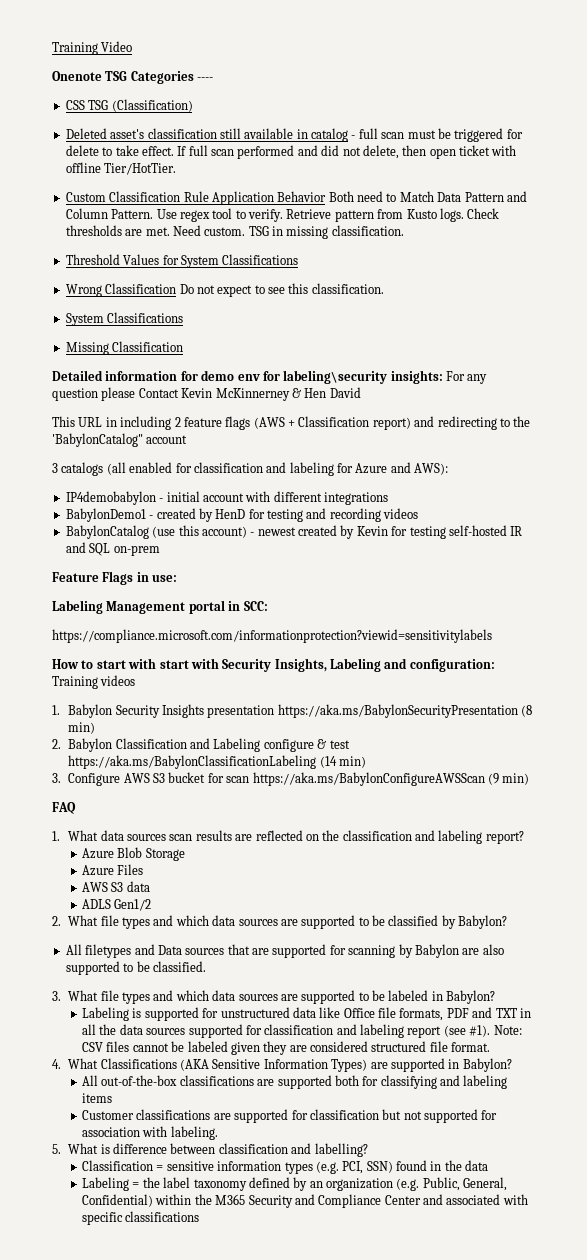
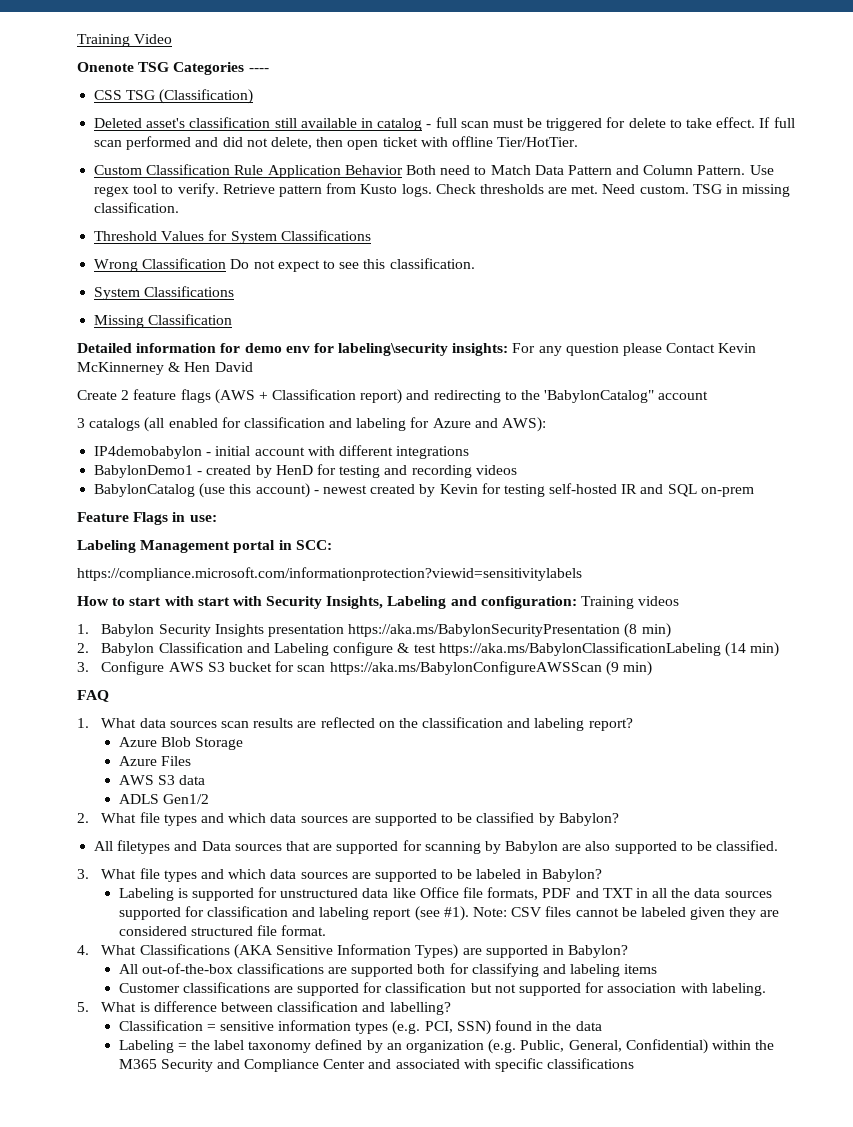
- This URL in including 2 feature flags (AWS + Classification report) and redirecting to the 'BabylonCatalog" account
+ Create 2 feature flags (AWS + Classification report) and redirecting to the 'BabylonCatalog" account

